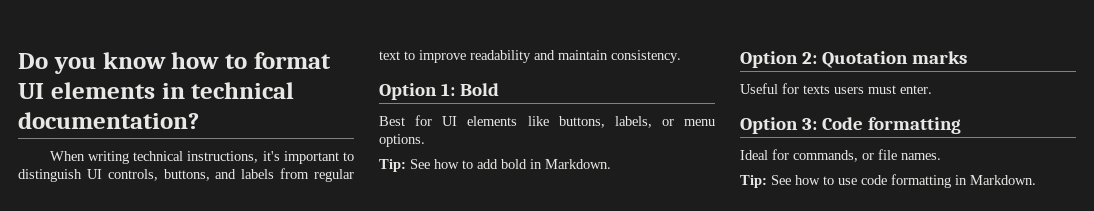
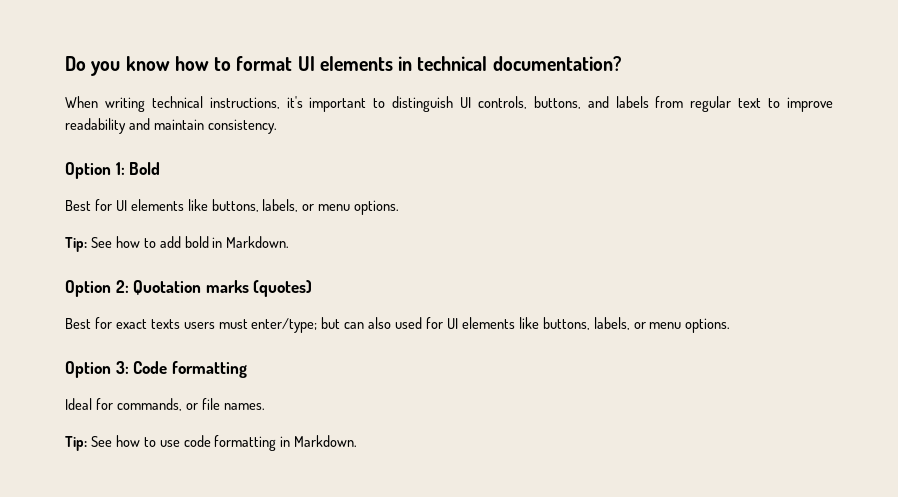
- Option 2: Quotation marks
- Useful for texts users must enter.
+ Option 2: Quotation marks (quotes)
+ Best for exact texts users must enter/type; but can also used for UI elements like buttons, labels, or menu options.

